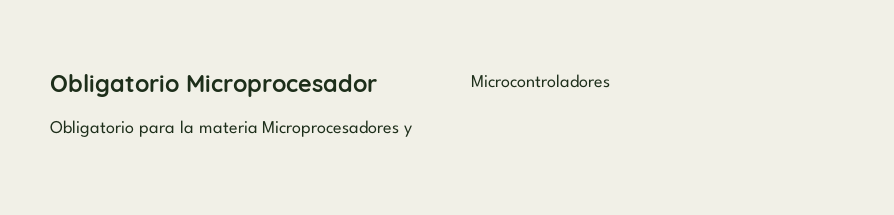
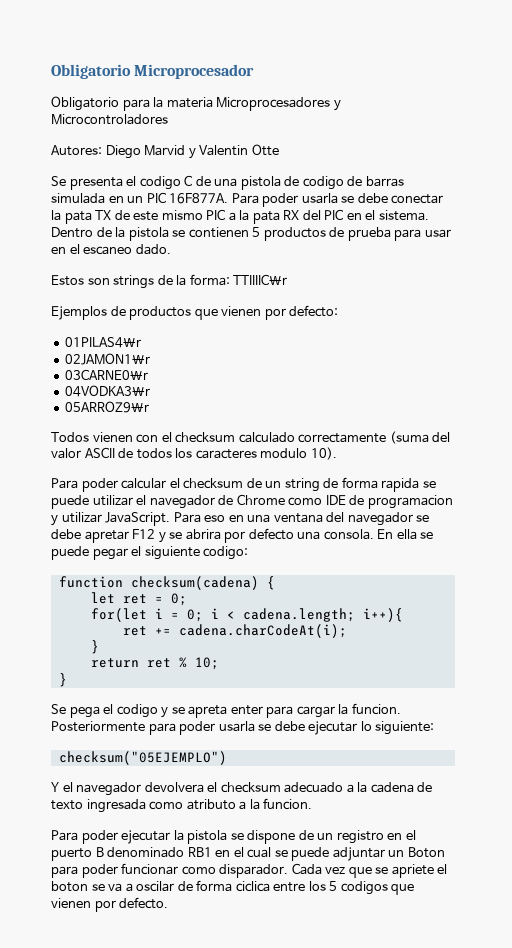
+ Autores: Diego Marvid y Valentin Otte
+ Se presenta el codigo C de una pistola de codigo de barras simulada en un PIC 16F877A. Para poder usarla se debe conectar la pata TX de este mismo PIC a la pata RX del PIC en el sistema. Dentro de la pistola se contienen 5 productos de prueba para usar en el escaneo dado.
+ Estos son strings de la forma: TTIIIIC\r
+ Ejemplos de productos que vienen por defecto:
+ 01PILAS4\r
+ 02JAMON1\r
+ 03CARNE0\r
+ 04VODKA3\r
+ 05ARROZ9\r
+ Todos vienen con el checksum calculado correctamente (suma del valor ASCII de todos los caracteres modulo 10).
+ Para poder calcular el checksum de un string de forma rapida se puede utilizar el navegador de Chrome como IDE de programacion y utilizar JavaScript. Para eso en una ventana del navegador se debe apretar F12 y se abrira por defecto una consola. En ella se puede pegar el siguiente codigo:
+ function checksum(cadena) {
+ let ret = 0;
+ for(let i = 0; i < cadena.length; i++){
+ ret += cadena.charCodeAt(i);
+ }
+ return ret % 10;
+ }
+ Se pega el codigo y se apreta enter para cargar la funcion. Posteriormente para poder usarla se debe ejecutar lo siguiente:
+ checksum("05EJEMPLO")
+ Y el navegador devolvera el checksum adecuado a la cadena de texto ingresada como atributo a la funcion.
+ Para poder ejecutar la pistola se dispone de un registro en el puerto B denominado RB1 en el cual se puede adjuntar un Boton para poder funcionar como disparador. Cada vez que se apriete el boton se va a oscilar de forma ciclica entre los 5 codigos que vienen por defecto.

